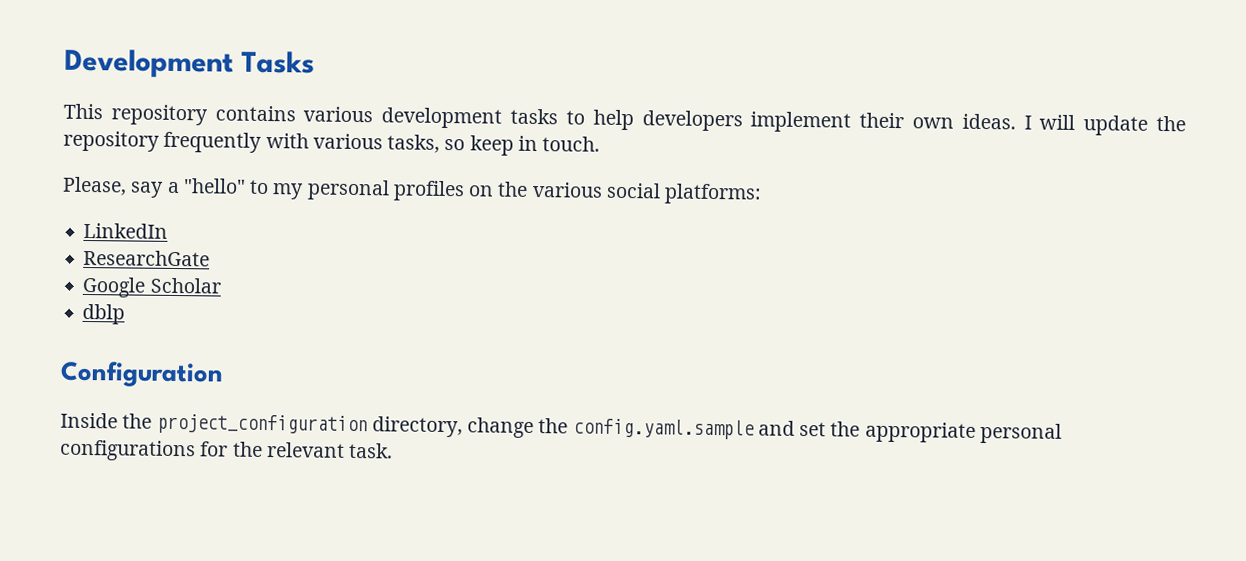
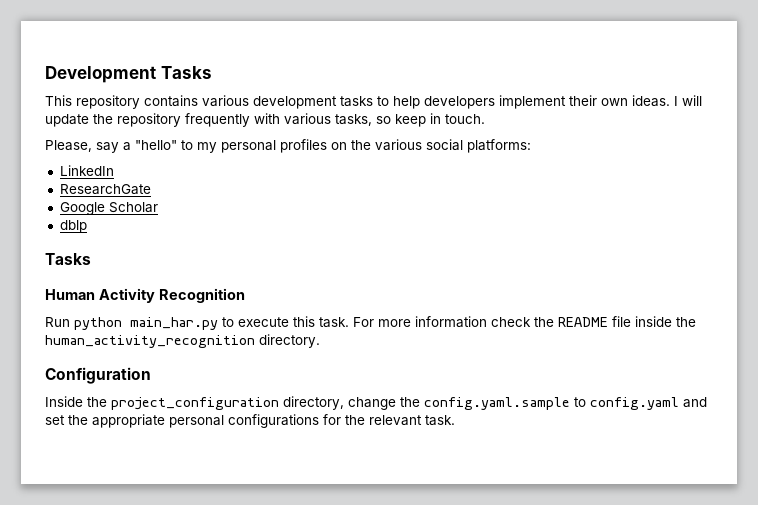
  dblp
+ Tasks
+ Human Activity Recognition
+ Run python main_har.py to execute this task. For more information check the README file inside the human_activity_recognition directory.
- Inside the project_configuration directory, change the config.yaml.sample and set the appropriate personal configurations for the relevant task.
+ Inside the project_configuration directory, change the config.yaml.sample to config.yaml and set the appropriate personal configurations for the relevant task.

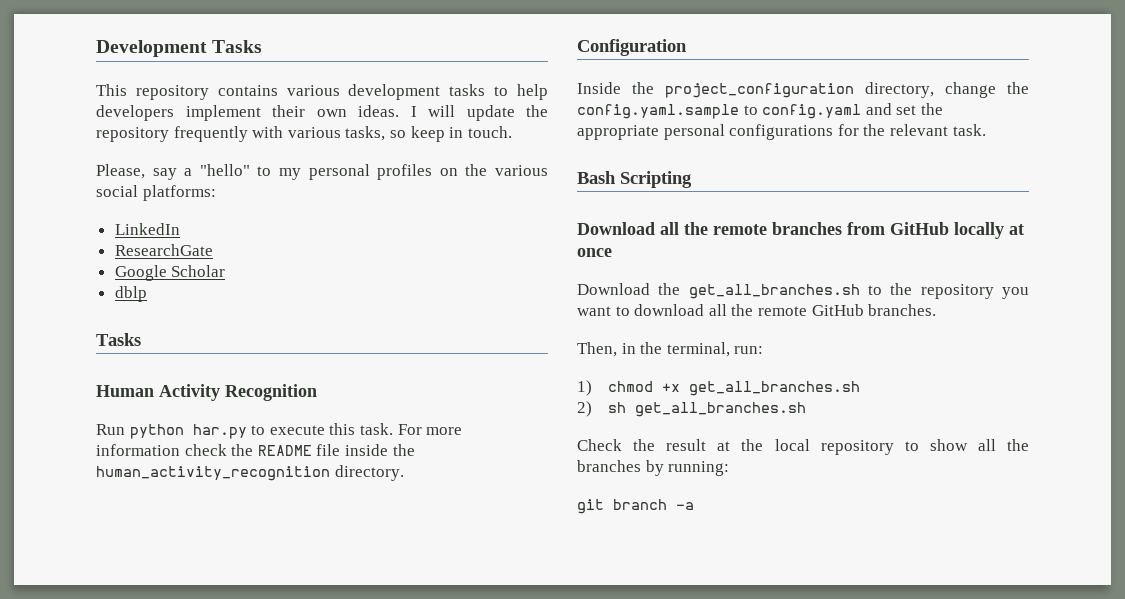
- Run python main_har.py to execute this task.
+ Run python har.py to execute this task.
+ Bash Scripting
+ Download all the remote branches from GitHub locally at once
+ Download the get_all_branches.sh to the repository you want to download all the remote GitHub branches.
+ Then, in the terminal, run:
+ 1) chmod +x get_all_branches.sh
+ 2) sh get_all_branches.sh
+ Check the result at the local repository to show all the branches by running:
+ git branch -a

